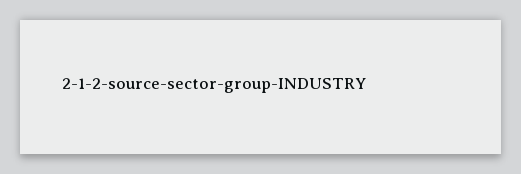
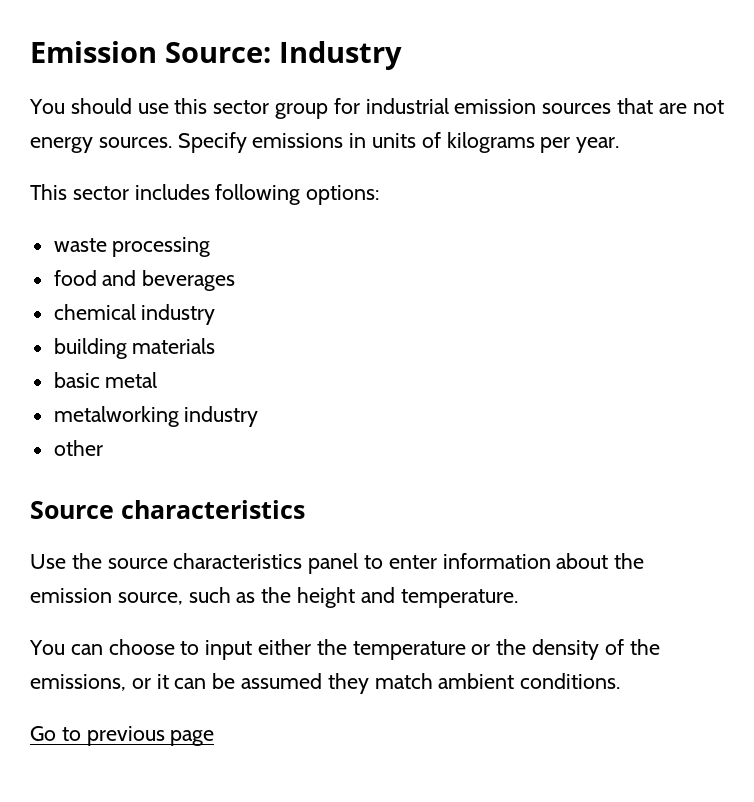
- 2-1-2-source-sector-group-INDUSTRY
+ Emission Source: Industry
+ You should use this sector group for industrial emission sources that are not energy sources. Specify emissions in units of kilograms per year.
+ This sector includes following options:
+ waste processing
+ food and beverages
+ chemical industry
+ building materials
+ basic metal
+ metalworking industry
+ other
+ Source characteristics
+ Use the source characteristics panel to enter information about the emission source, such as the height and temperature.
+ You can choose to input either the temperature or the density of the emissions, or it can be assumed they match ambient conditions.
+ Go to previous page

